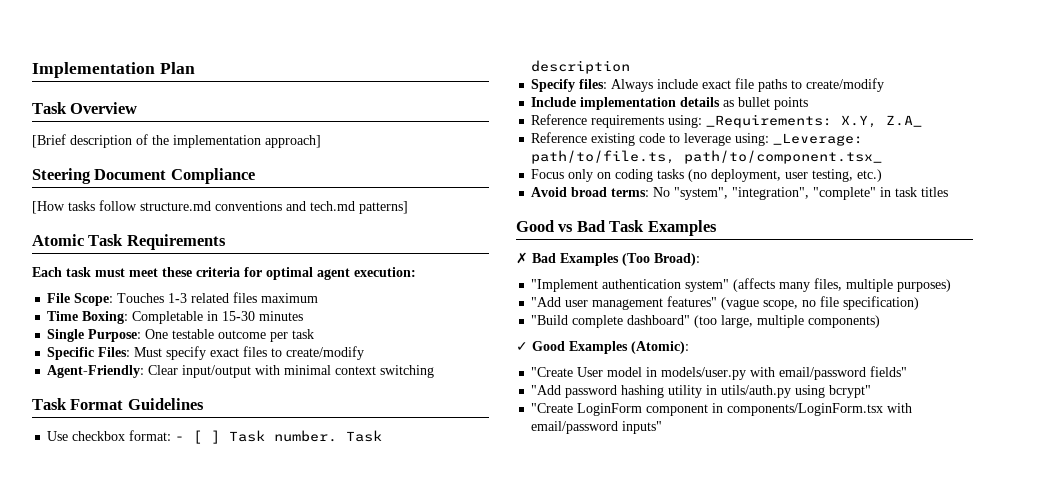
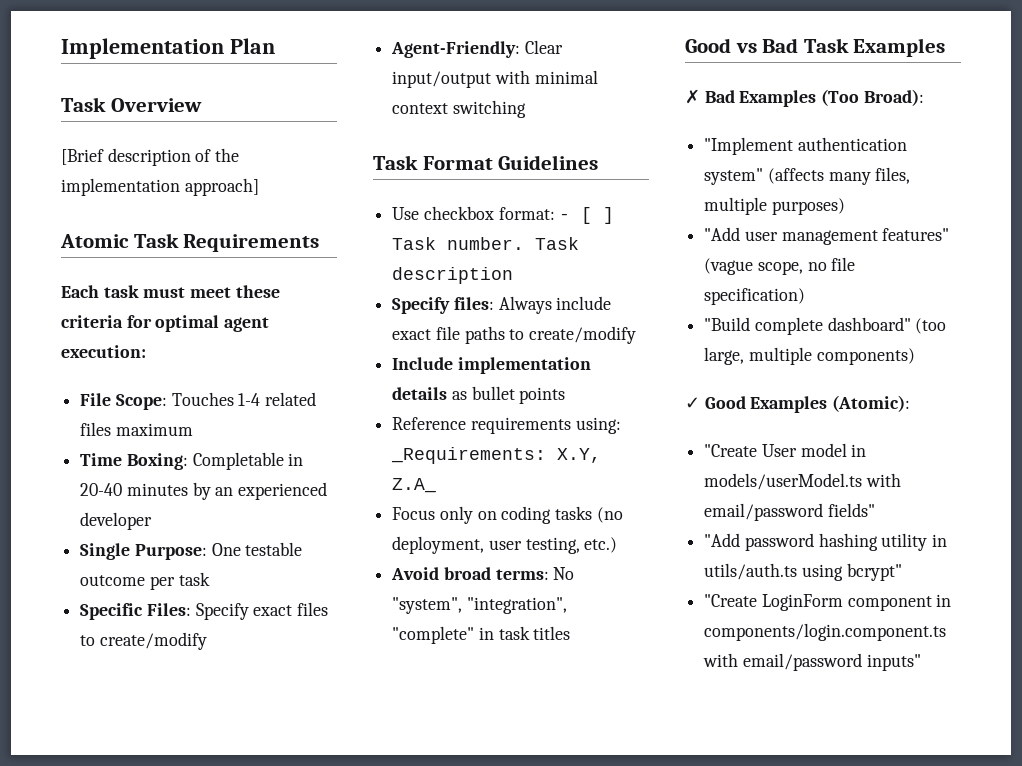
- Steering Document Compliance
- [How tasks follow structure.md conventions and tech.md patterns]
- File Scope: Touches 1-3 related files maximum
+ File Scope: Touches 1-4 related files maximum
- Time Boxing: Completable in 15-30 minutes
+ Time Boxing: Completable in 20-40 minutes by an experienced developer
- Specific Files: Must specify exact files to create/modify
+ Specific Files: Specify exact files to create/modify
- Reference existing code to leverage using: _Leverage: path/to/file.ts, path/to/component.tsx_
- "Create User model in models/user.py with email/password fields"
+ "Create User model in models/userModel.ts with email/password fields"
- "Add password hashing utility in utils/auth.py using bcrypt"
+ "Add password hashing utility in utils/auth.ts using bcrypt"
- "Create LoginForm component in components/LoginForm.tsx with email/password inputs"
+ "Create LoginForm component in components/login.component.ts with email/password inputs"

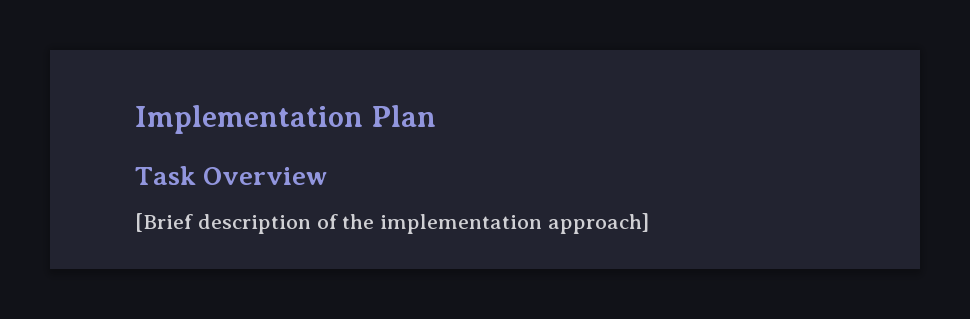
- Atomic Task Requirements
- Each task must meet these criteria for optimal agent execution:
- File Scope: Touches 1-4 related files maximum
- Time Boxing: Completable in 20-40 minutes by an experienced developer
- Single Purpose: One testable outcome per task
- Specific Files: Specify exact files to create/modify
- Agent-Friendly: Clear input/output with minimal context switching
- Task Format Guidelines
- Use checkbox format: - [ ] Task number. Task description
- Specify files: Always include exact file paths to create/modify
- Include implementation details as bullet points
- Reference requirements using: _Requirements: X.Y, Z.A_
- Focus only on coding tasks (no deployment, user testing, etc.)
- Avoid broad terms: No "system", "integration", "complete" in task titles
- Good vs Bad Task Examples
- ✗ Bad Examples (Too Broad):
- "Implement authentication system" (affects many files, multiple purposes)
- "Add user management features" (vague scope, no file specification)
- "Build complete dashboard" (too large, multiple components)
- ✓ Good Examples (Atomic):
- "Create User model in models/userModel.ts with email/password fields"
- "Add password hashing utility in utils/auth.ts using bcrypt"
- "Create LoginForm component in components/login.component.ts with email/password inputs"

